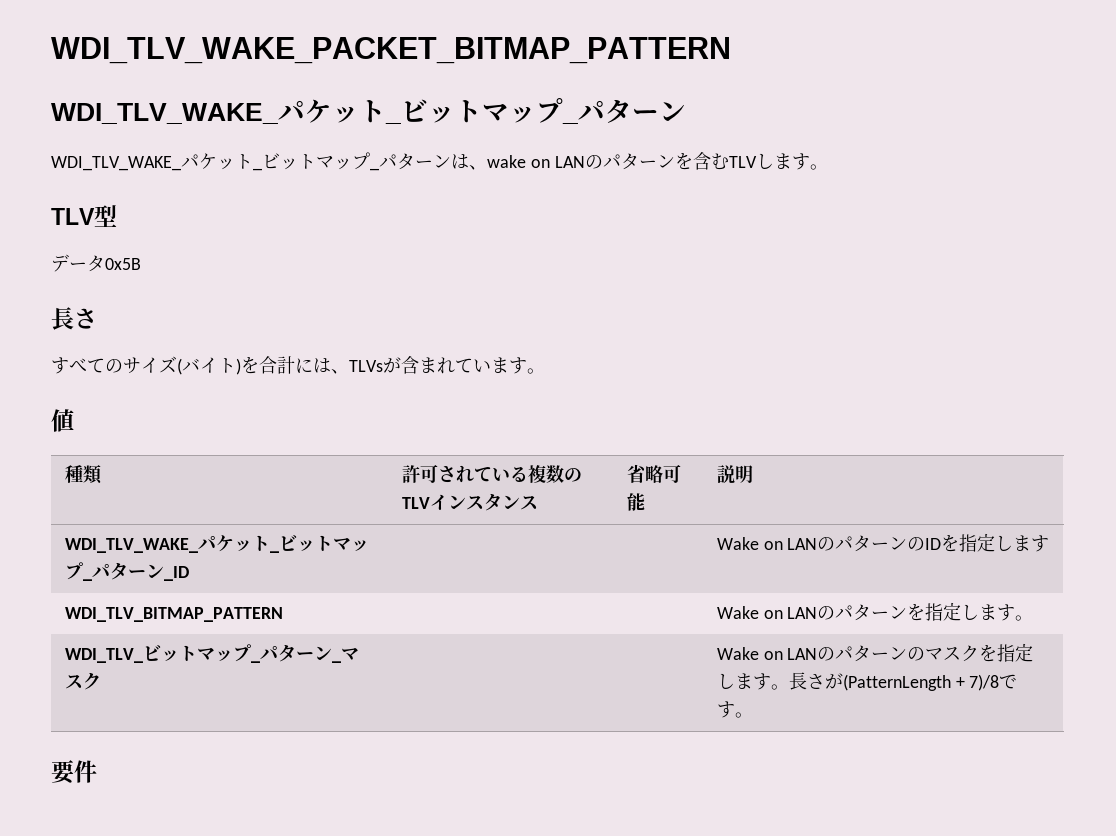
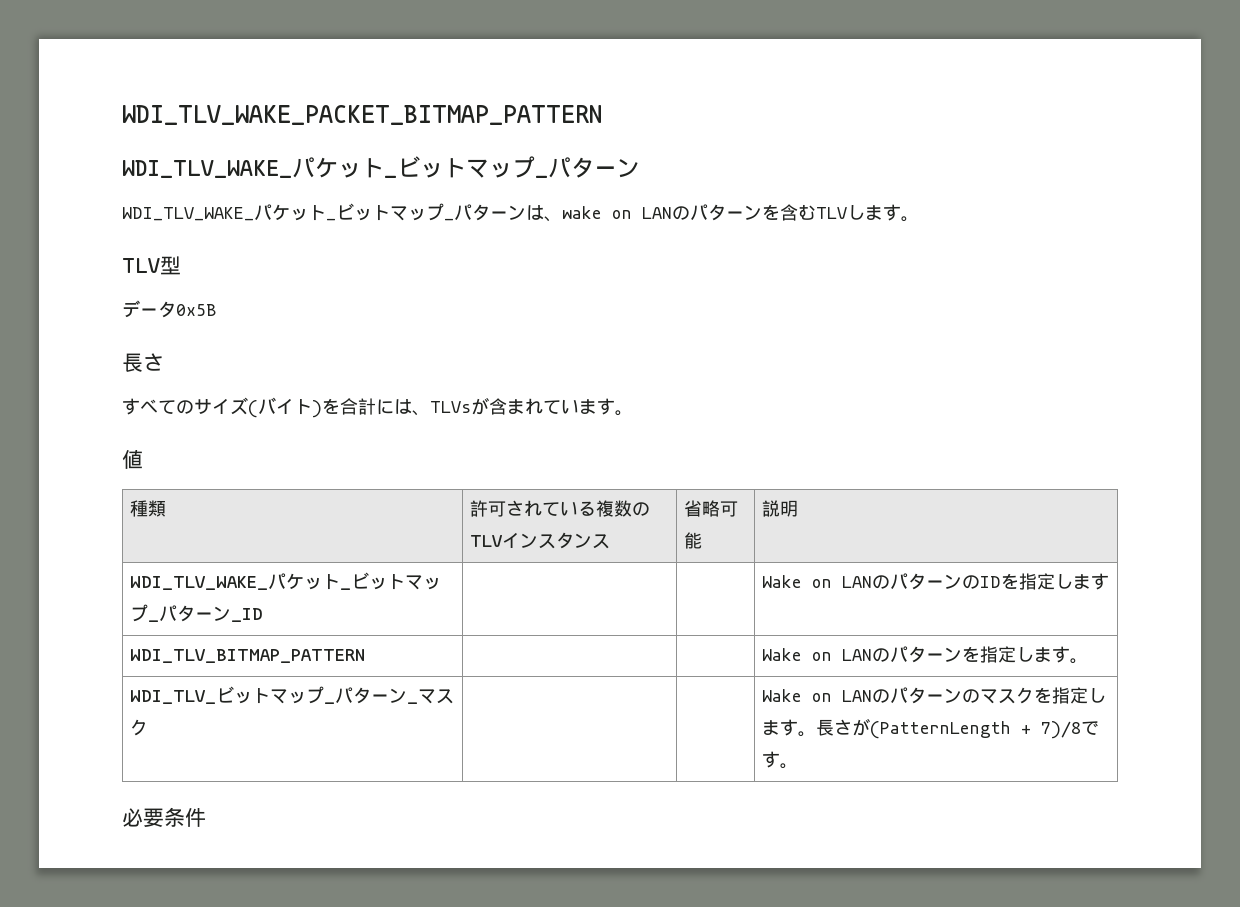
- 要件
+ 必要条件

